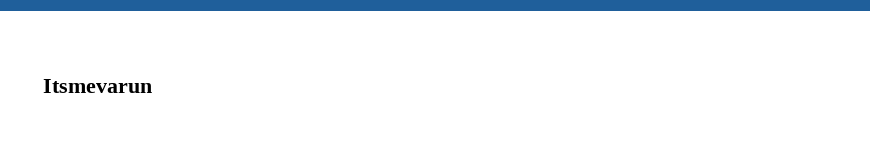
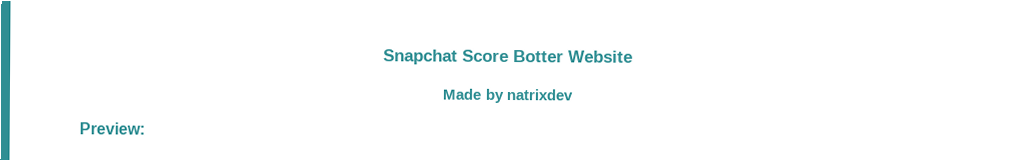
- Itsmevarun
+ Snapchat Score Botter Website
+ Made by natrixdev
+ Preview:

